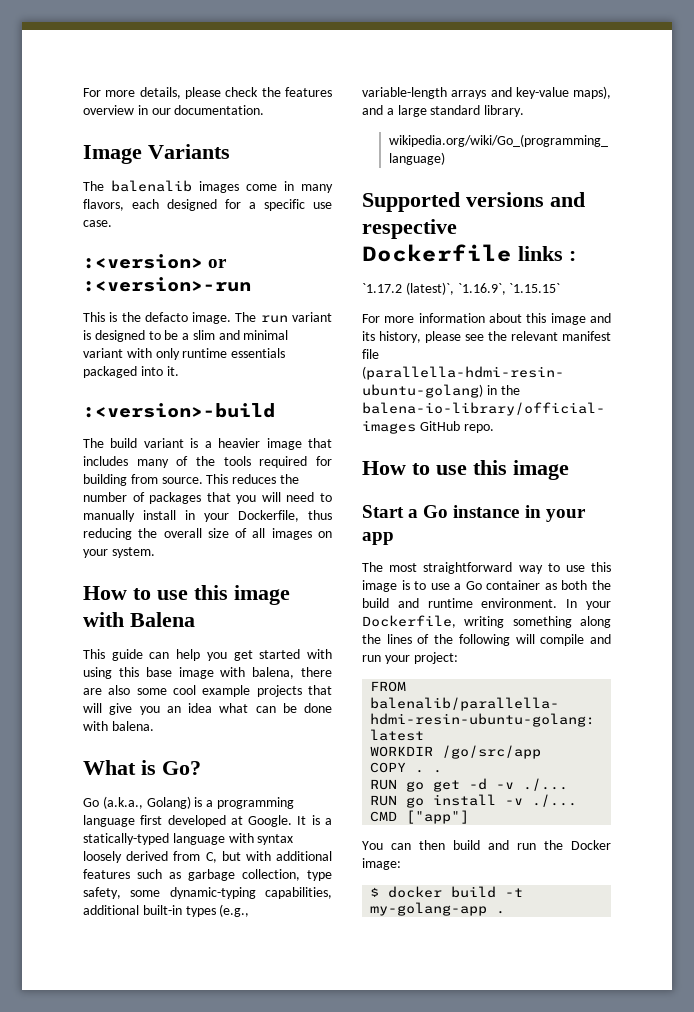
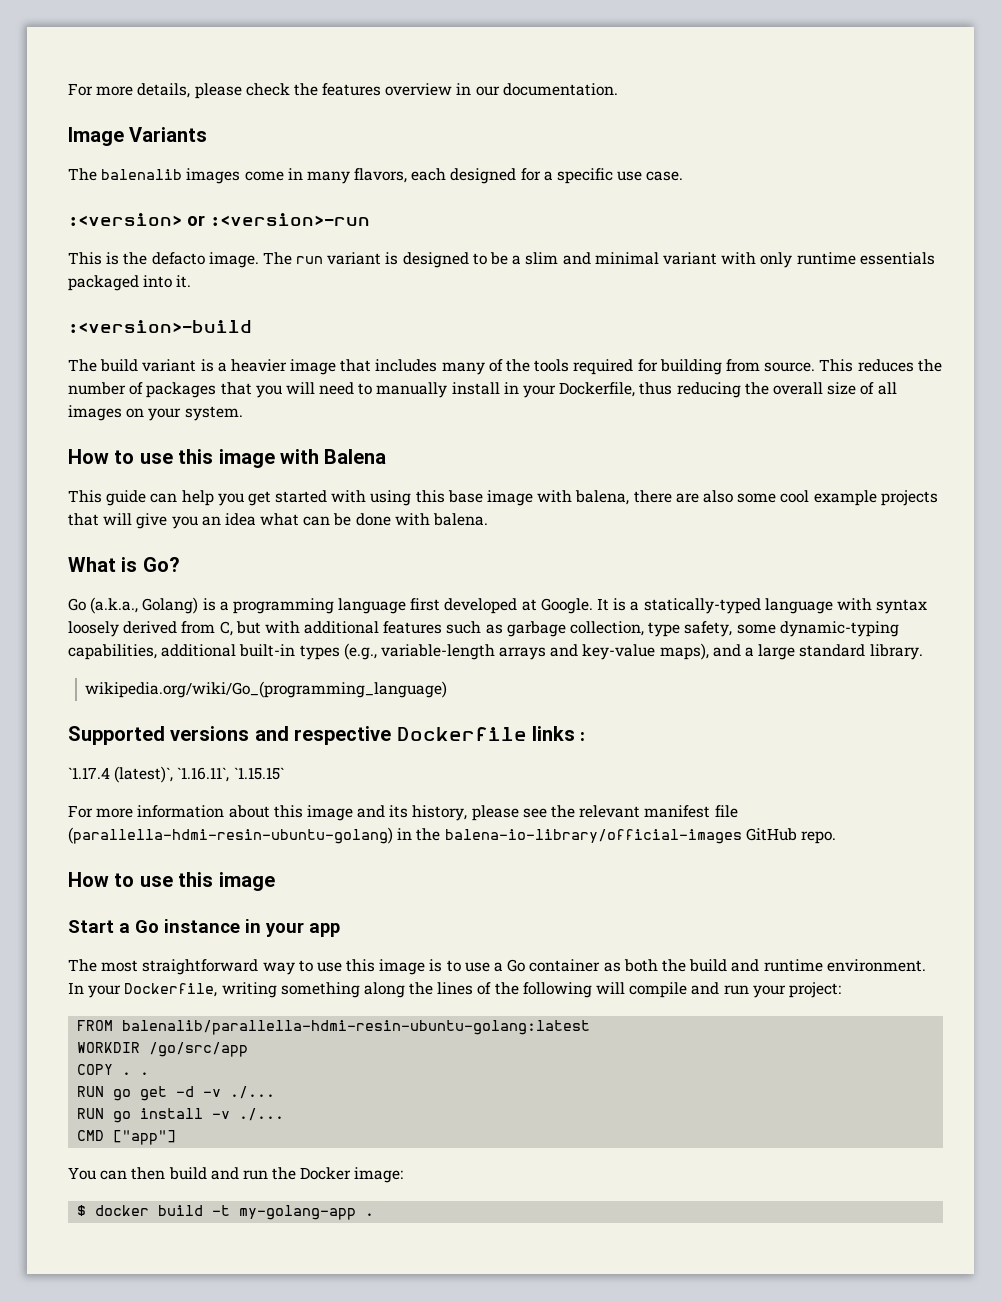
- `1.17.2 (latest)`, `1.16.9`, `1.15.15`
+ `1.17.4 (latest)`, `1.16.11`, `1.15.15`

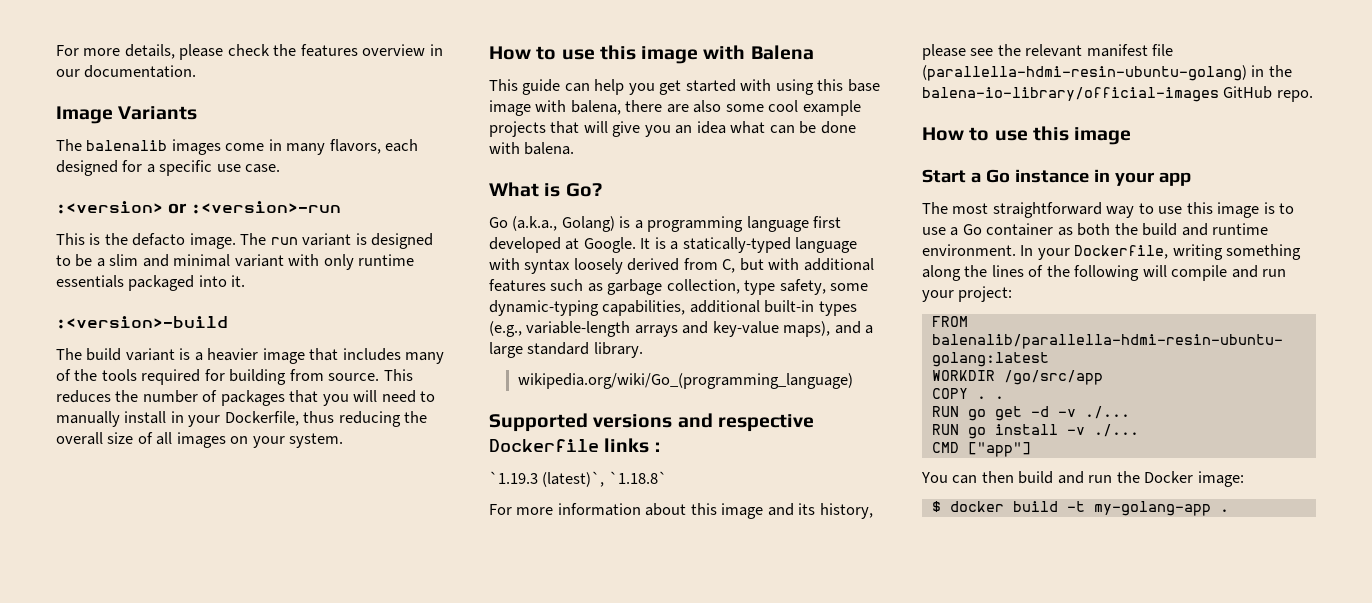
- `1.17.4 (latest)`, `1.16.11`, `1.15.15`
+ `1.19.3 (latest)`, `1.18.8`

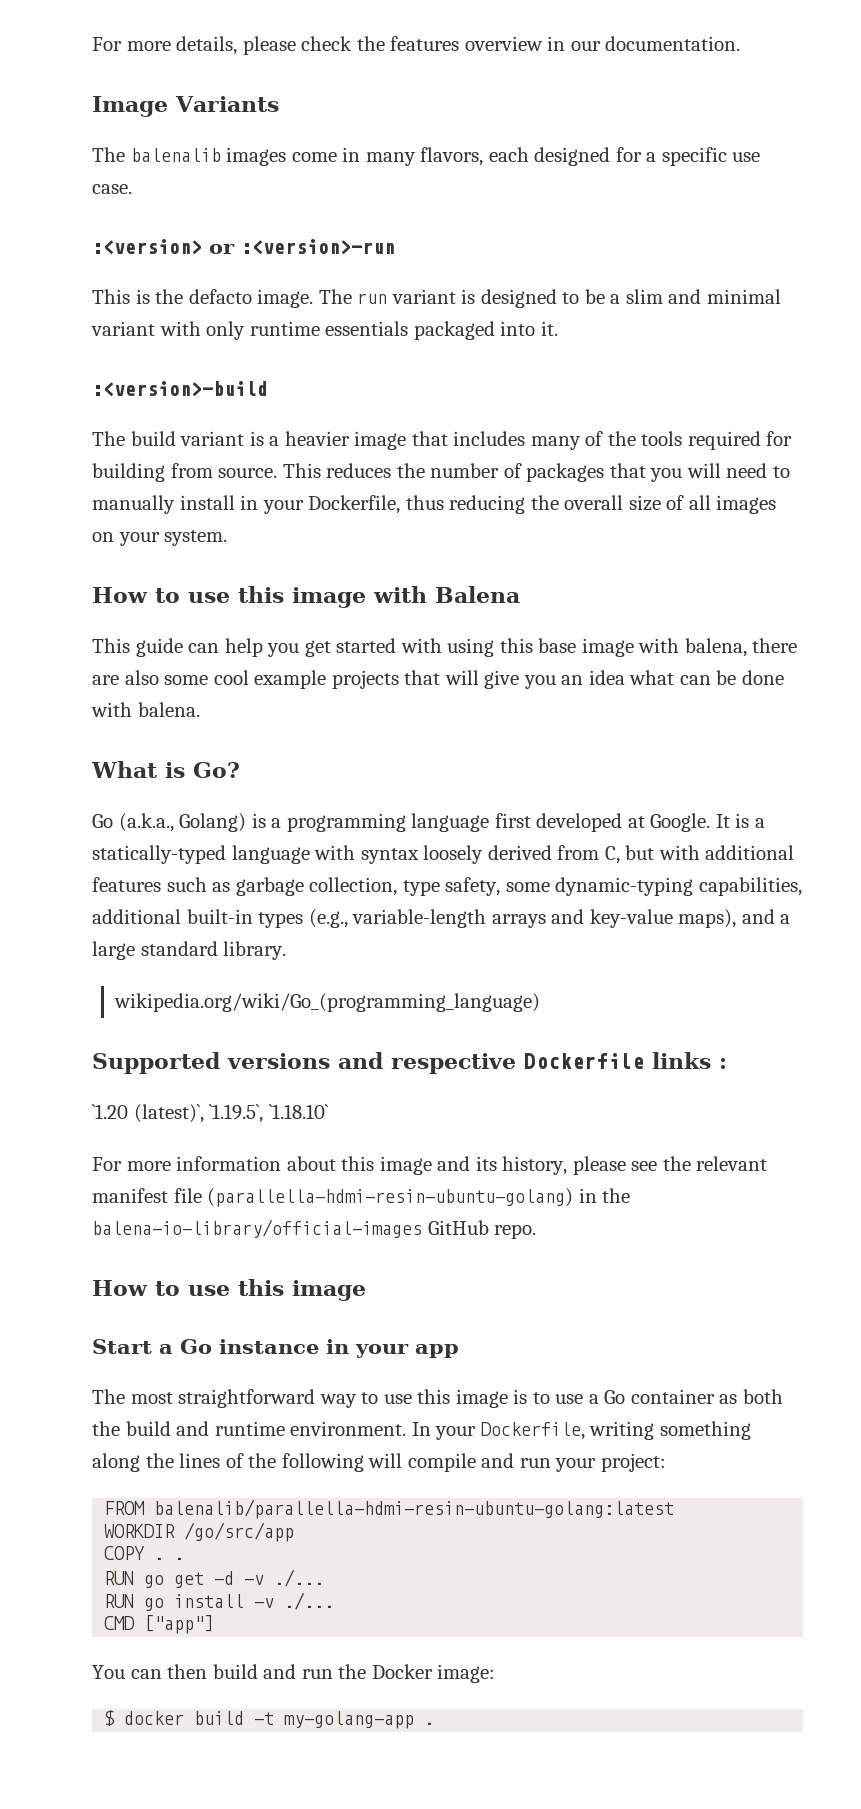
- `1.19.3 (latest)`, `1.18.8`
+ `1.20 (latest)`, `1.19.5`, `1.18.10`

